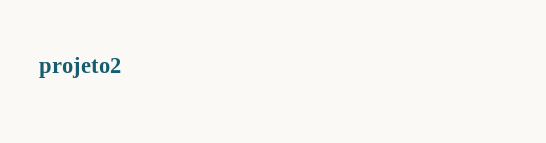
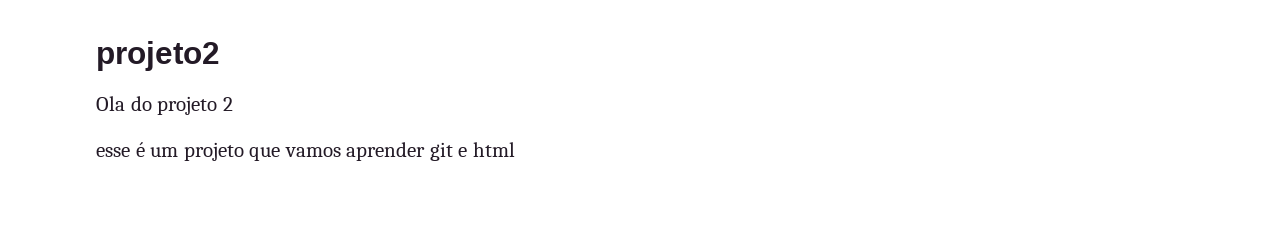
+ Ola do projeto 2
+ esse é um projeto que vamos aprender git e html

